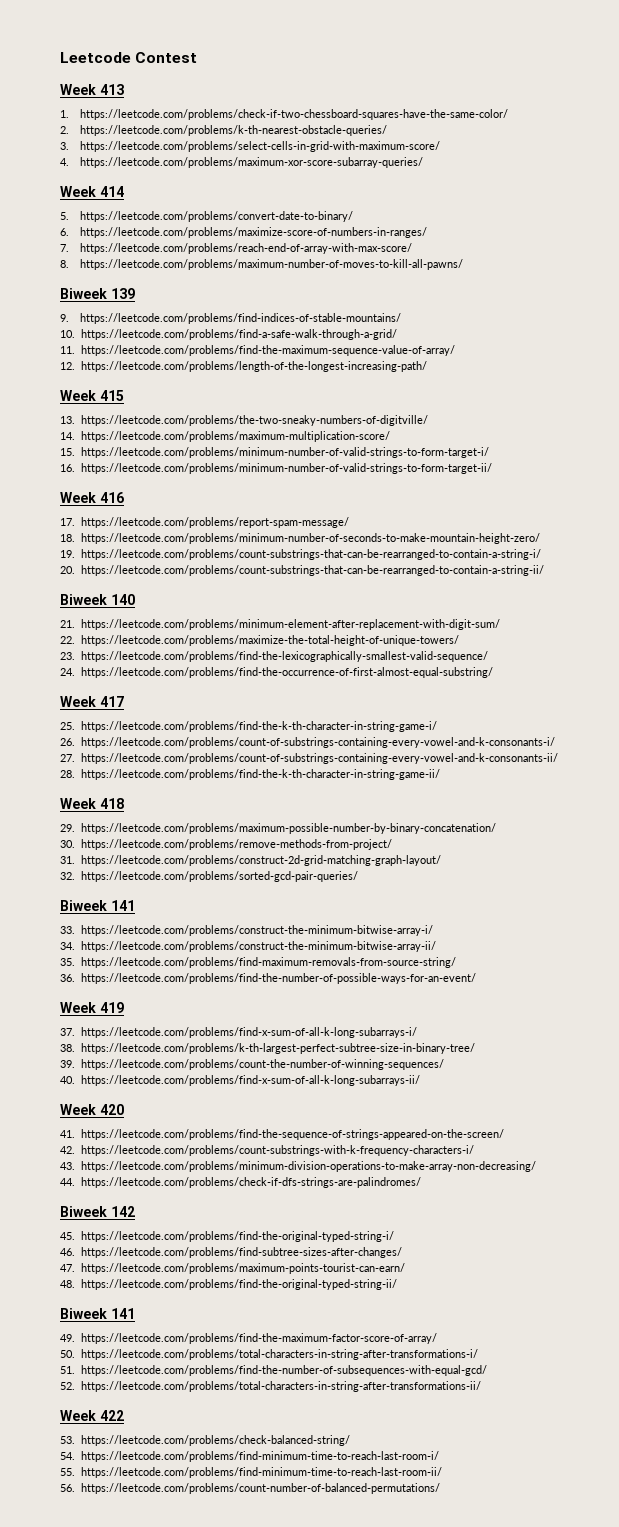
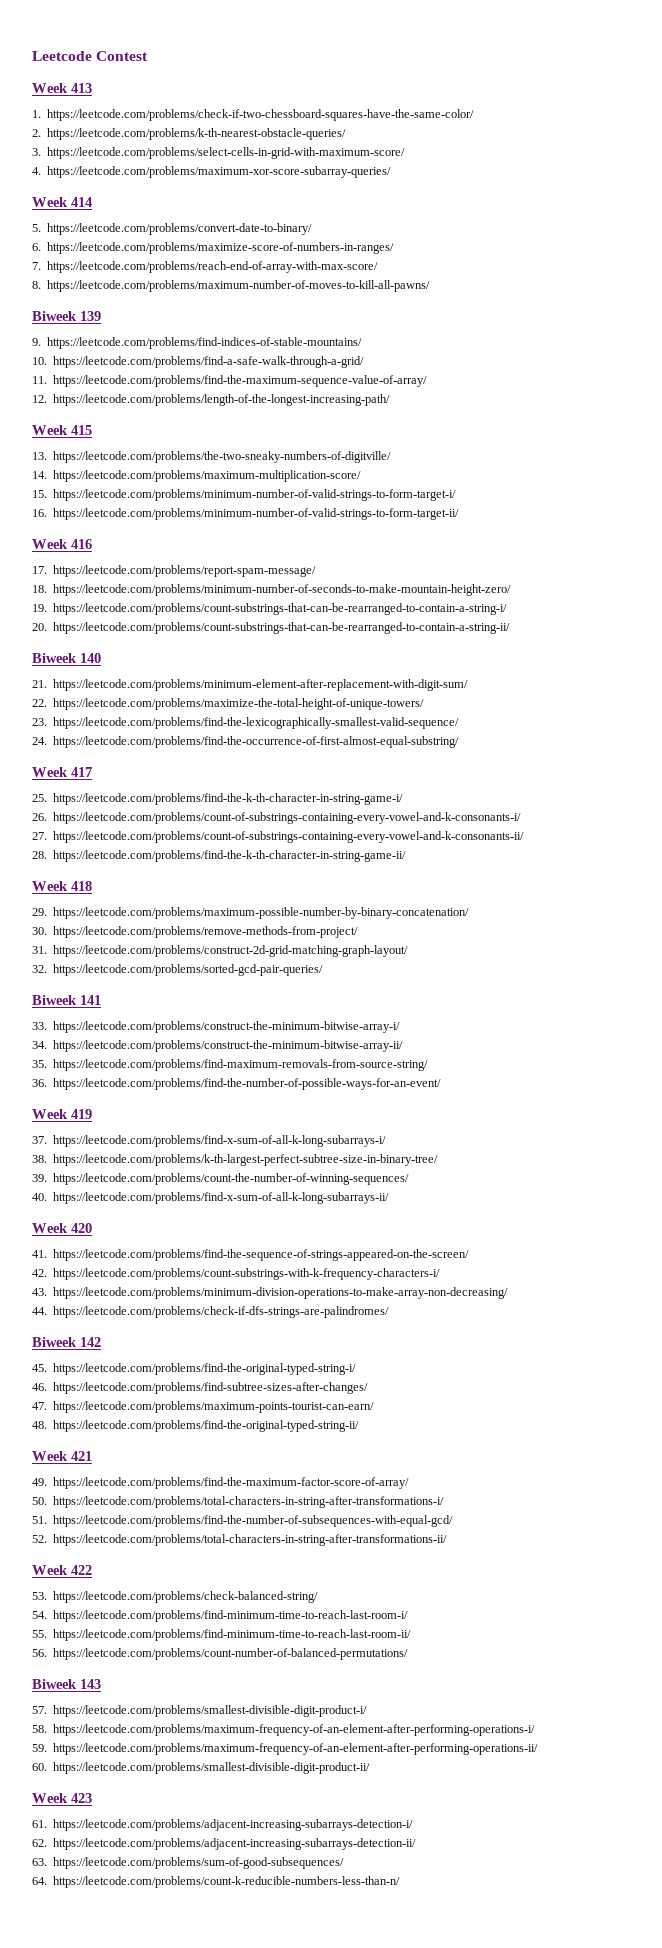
  48. https://leetcode.com/problems/find-the-original-typed-string-ii/
- Biweek 141
+ Week 421
+ Biweek 143
+ 57. https://leetcode.com/problems/smallest-divisible-digit-product-i/
+ 58. https://leetcode.com/problems/maximum-frequency-of-an-element-after-performing-operations-i/
+ 59. https://leetcode.com/problems/maximum-frequency-of-an-element-after-performing-operations-ii/
+ 60. https://leetcode.com/problems/smallest-divisible-digit-product-ii/
+ Week 423
+ 61. https://leetcode.com/problems/adjacent-increasing-subarrays-detection-i/
+ 62. https://leetcode.com/problems/adjacent-increasing-subarrays-detection-ii/
+ 63. https://leetcode.com/problems/sum-of-good-subsequences/
+ 64. https://leetcode.com/problems/count-k-reducible-numbers-less-than-n/

